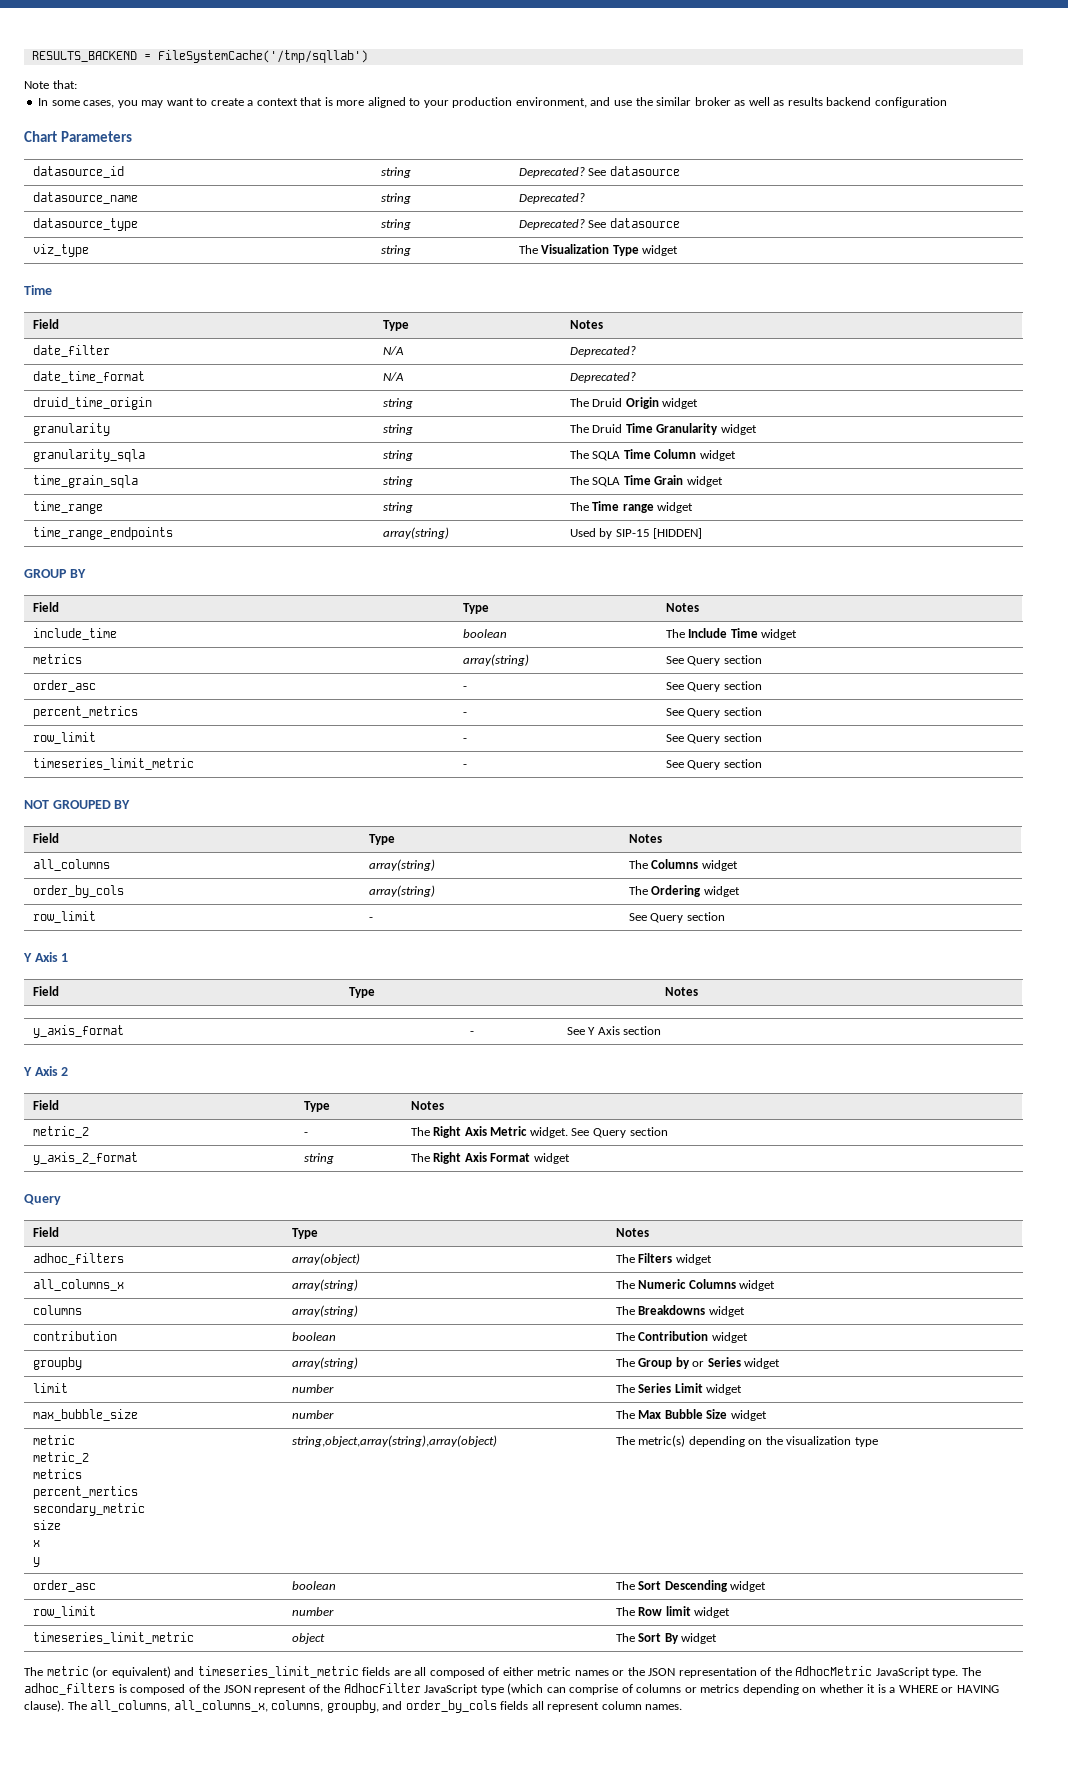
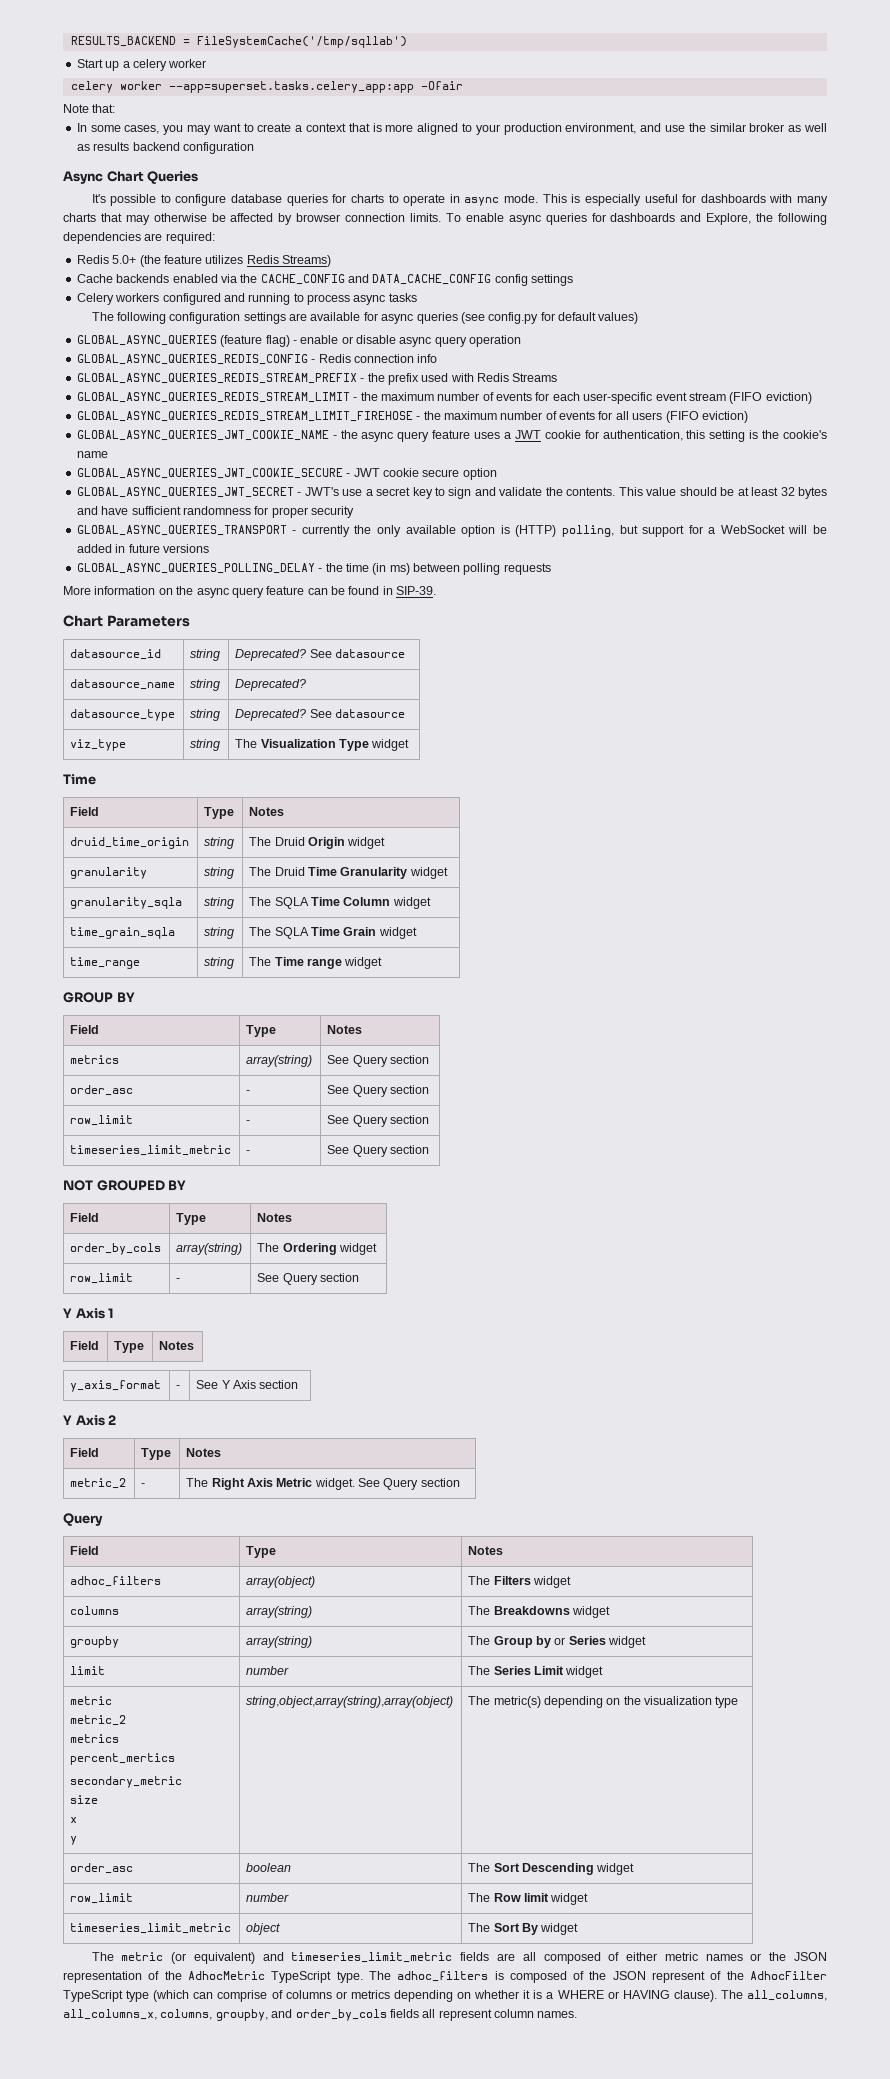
+ Start up a celery worker
+ celery worker --app=superset.tasks.celery_app:app -Ofair
+ Async Chart Queries
+ It's possible to configure database queries for charts to operate in async mode. This is especially useful for dashboards with many charts that may otherwise be affected by browser connection limits. To enable async queries for dashboards and Explore, the following dependencies are required:
+ Redis 5.0+ (the feature utilizes Redis Streams)
+ Cache backends enabled via the CACHE_CONFIG and DATA_CACHE_CONFIG config settings
+ Celery workers configured and running to process async tasks
+ The following configuration settings are available for async queries (see config.py for default values)
+ GLOBAL_ASYNC_QUERIES (feature flag) - enable or disable async query operation
+ GLOBAL_ASYNC_QUERIES_REDIS_CONFIG - Redis connection info
+ GLOBAL_ASYNC_QUERIES_REDIS_STREAM_PREFIX - the prefix used with Redis Streams
+ GLOBAL_ASYNC_QUERIES_REDIS_STREAM_LIMIT - the maximum number of events for each user-specific event stream (FIFO eviction)
+ GLOBAL_ASYNC_QUERIES_REDIS_STREAM_LIMIT_FIREHOSE - the maximum number of events for all users (FIFO eviction)
+ GLOBAL_ASYNC_QUERIES_JWT_COOKIE_NAME - the async query feature uses a JWT cookie for authentication, this setting is the cookie's name
+ GLOBAL_ASYNC_QUERIES_JWT_COOKIE_SECURE - JWT cookie secure option
+ GLOBAL_ASYNC_QUERIES_JWT_SECRET - JWT's use a secret key to sign and validate the contents. This value should be at least 32 bytes and have sufficient randomness for proper security
+ GLOBAL_ASYNC_QUERIES_TRANSPORT - currently the only available option is (HTTP) polling, but support for a WebSocket will be added in future versions
+ GLOBAL_ASYNC_QUERIES_POLLING_DELAY - the time (in ms) between polling requests
+ More information on the async query feature can be found in SIP-39.
- date_filter | N/A | Deprecated?
- date_time_format | N/A | Deprecated?
- time_range_endpoints | array(string) | Used by SIP-15 [HIDDEN]
- include_time | boolean | The Include Time widget
- percent_metrics | - | See Query section
- all_columns | array(string) | The Columns widget
- y_axis_2_format | string | The Right Axis Format widget
- all_columns_x | array(string) | The Numeric Columns widget
- contribution | boolean | The Contribution widget
- max_bubble_size | number | The Max Bubble Size widget
- The metric (or equivalent) and timeseries_limit_metric fields are all composed of either metric names or the JSON representation of the AdhocMetric JavaScript type.
+ The metric (or equivalent) and timeseries_limit_metric fields are all composed of either metric names or the JSON representation of the AdhocMetric TypeScript type.
- The adhoc_filters is composed of the JSON represent of the AdhocFilter JavaScript type (which can comprise of columns or metrics depending on whether it is a WHERE or HAVING clause).
+ The adhoc_filters is composed of the JSON represent of the AdhocFilter TypeScript type (which can comprise of columns or metrics depending on whether it is a WHERE or HAVING clause).

